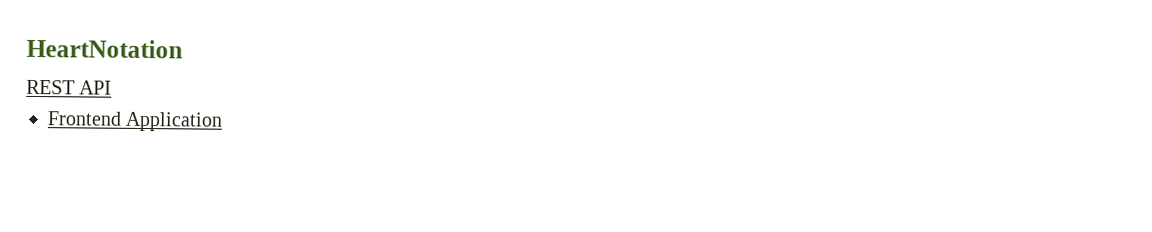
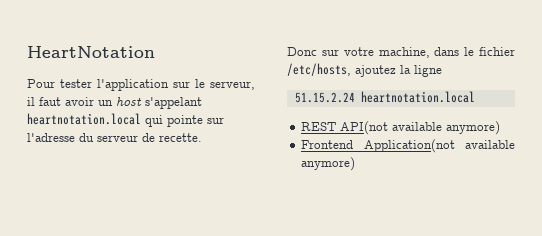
- REST API
- Frontend Application
+ Pour tester l'application sur le serveur, il faut avoir un host s'appelant heartnotation.local qui pointe sur l'adresse du serveur de recette.
+ Donc sur votre machine, dans le fichier /etc/hosts, ajoutez la ligne
+ 51.15.2.24 heartnotation.local
+ REST API(not available anymore)
+ Frontend Application(not available anymore)

